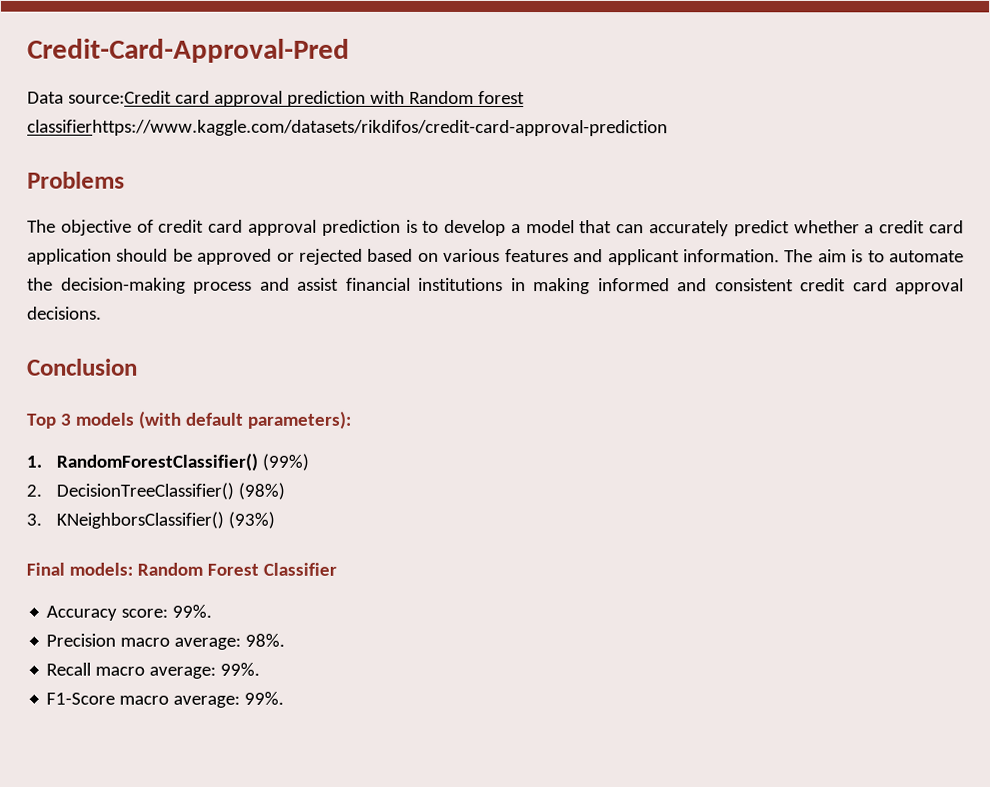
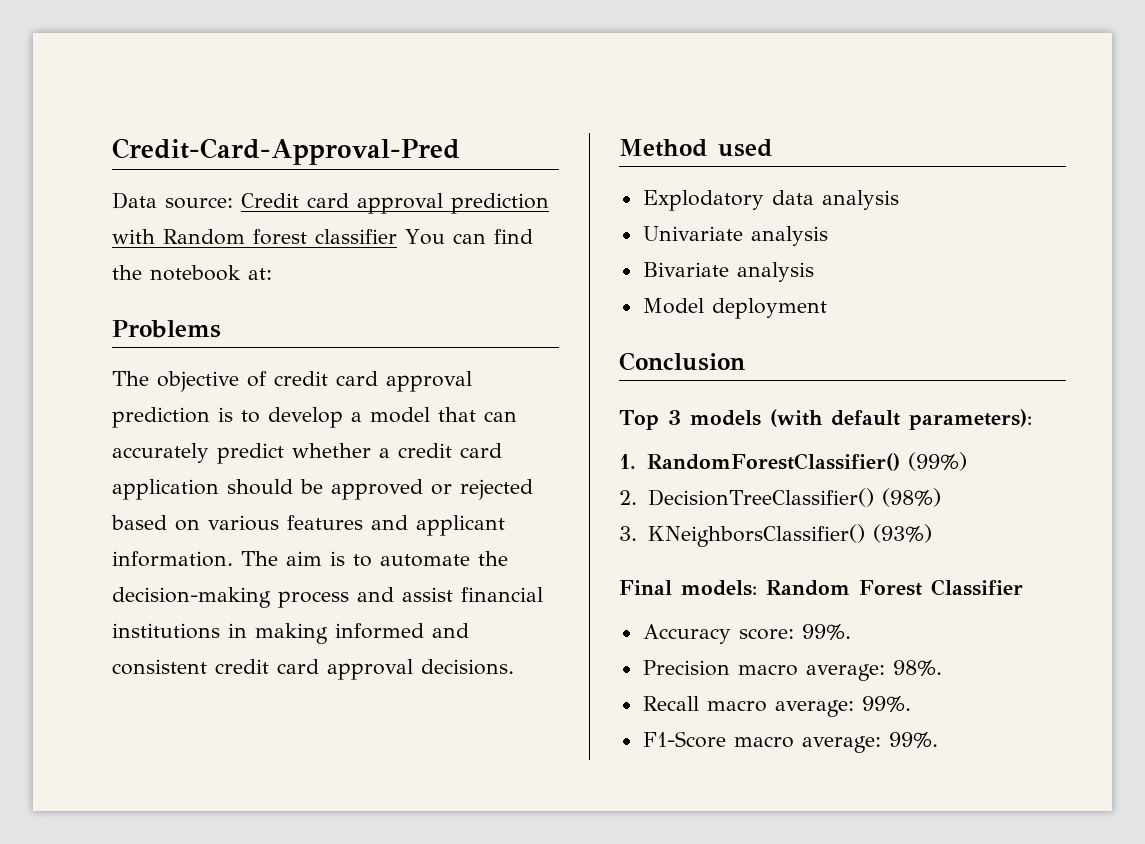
- Data source:Credit card approval prediction with Random forest classifierhttps://www.kaggle.com/datasets/rikdifos/credit-card-approval-prediction
+ Data source: Credit card approval prediction with Random forest classifier You can find the notebook at:
+ Method used
+ Explodatory data analysis
+ Univariate analysis
+ Bivariate analysis
+ Model deployment

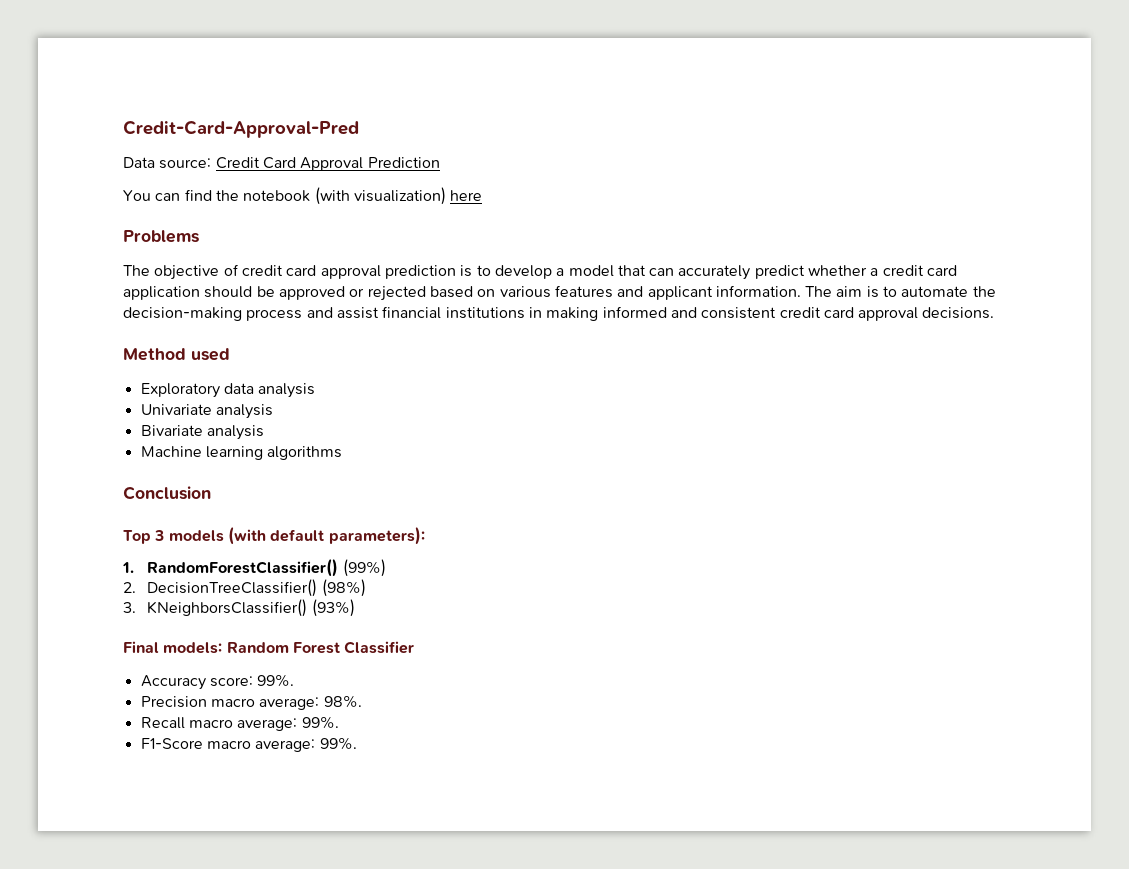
- Data source: Credit card approval prediction with Random forest classifier You can find the notebook at:
+ Data source: Credit Card Approval Prediction
+ You can find the notebook (with visualization) here
- Explodatory data analysis
+ Exploratory data analysis
- Model deployment
+ Machine learning algorithms

